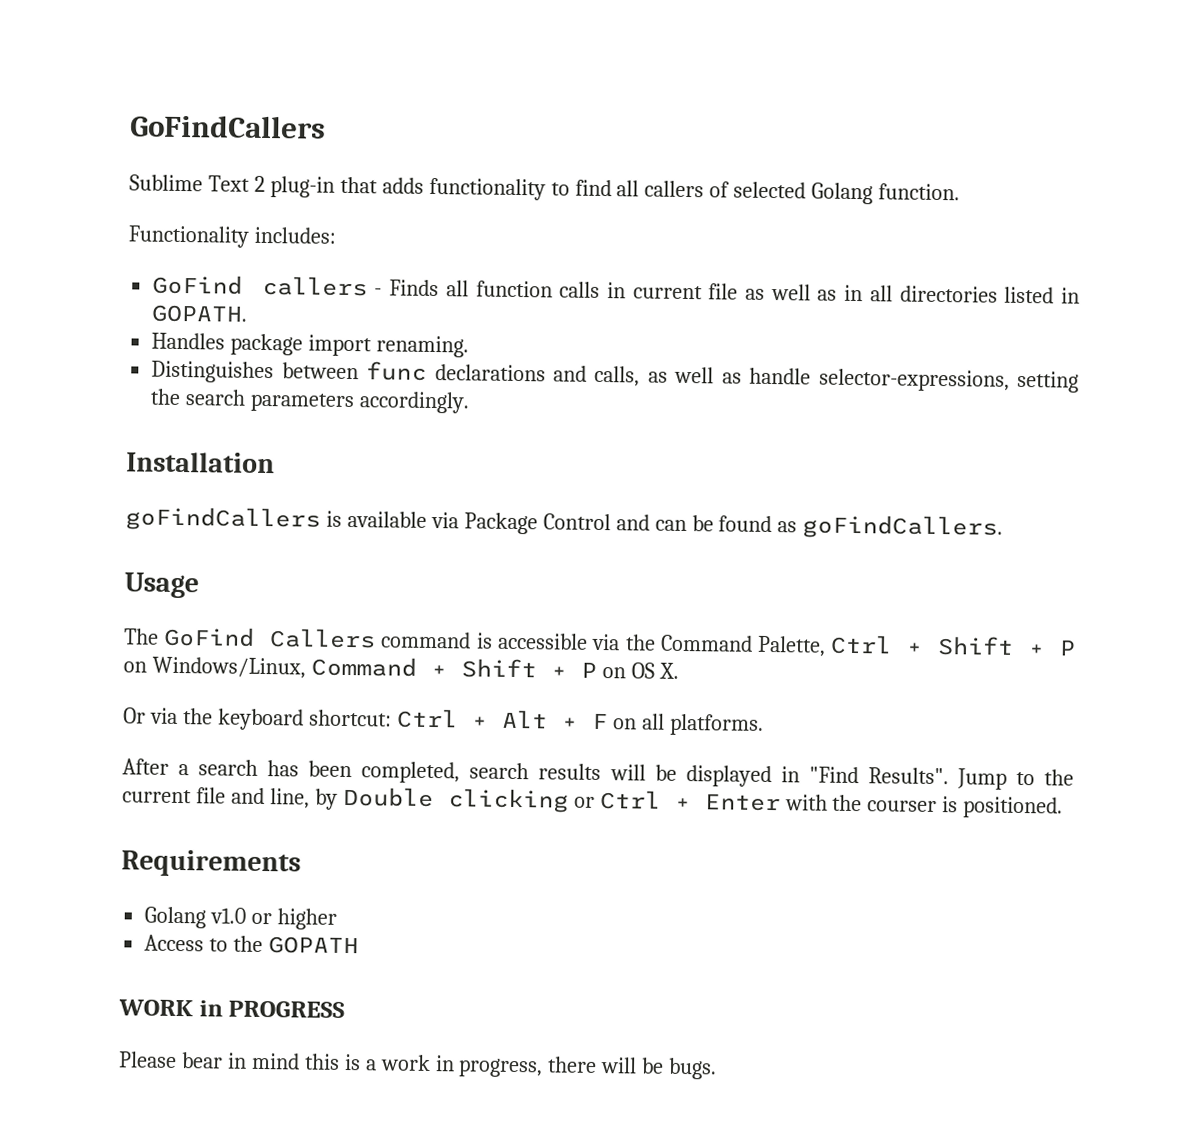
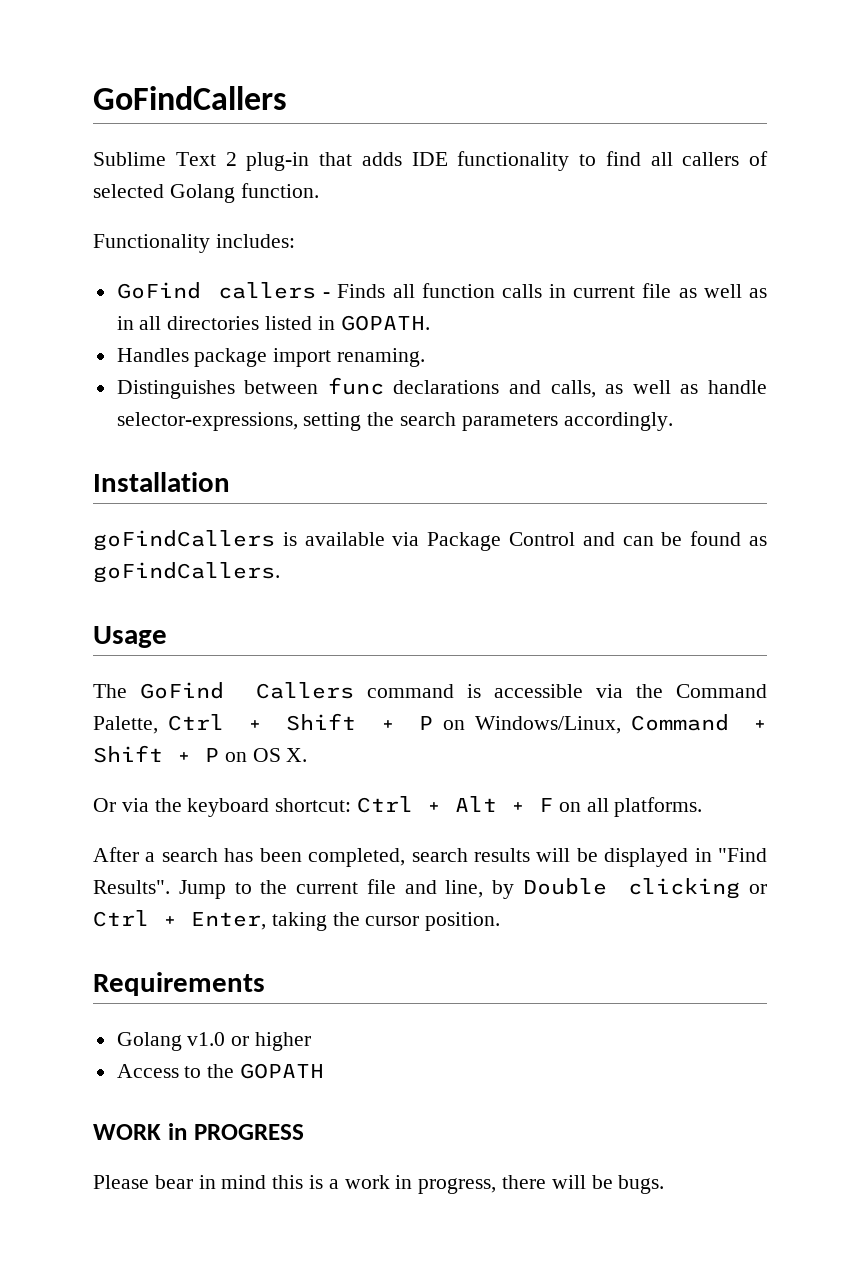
- Sublime Text 2 plug-in that adds functionality to find all callers of selected Golang function.
+ Sublime Text 2 plug-in that adds IDE functionality to find all callers of selected Golang function.
- Jump to the current file and line, by Double clicking or Ctrl + Enter with the courser is positioned.
+ Jump to the current file and line, by Double clicking or Ctrl + Enter, taking the cursor position.

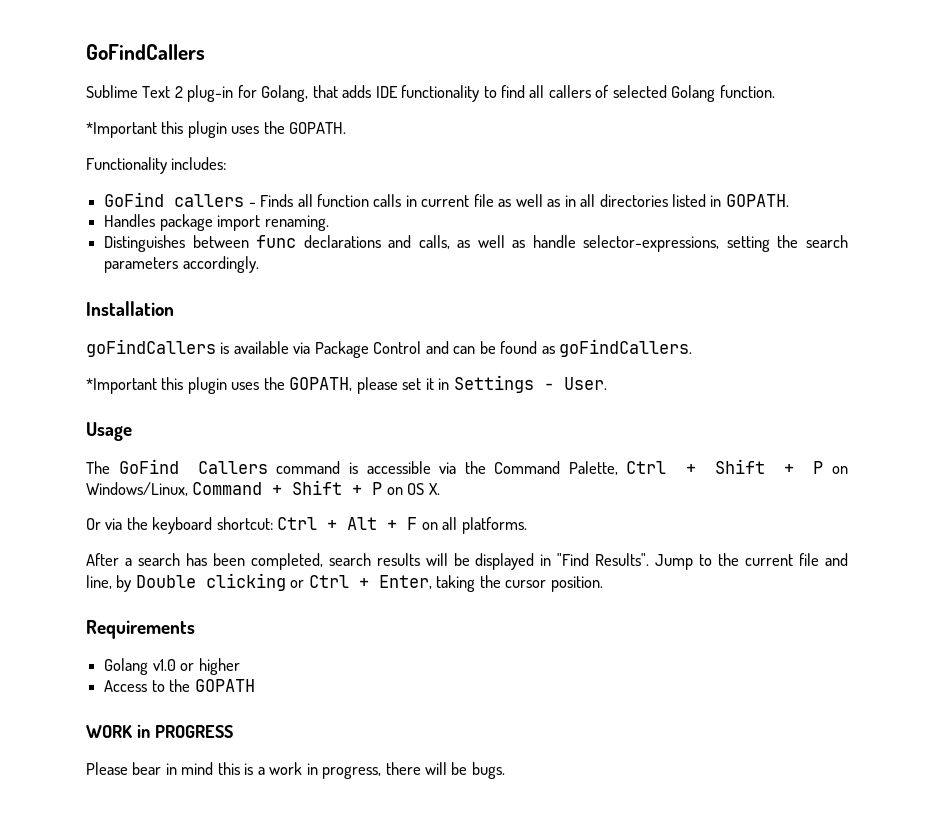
- Sublime Text 2 plug-in that adds IDE functionality to find all callers of selected Golang function.
+ Sublime Text 2 plug-in for Golang, that adds IDE functionality to find all callers of selected Golang function.
+ *Important this plugin uses the GOPATH.
+ *Important this plugin uses the GOPATH, please set it in Settings - User.

